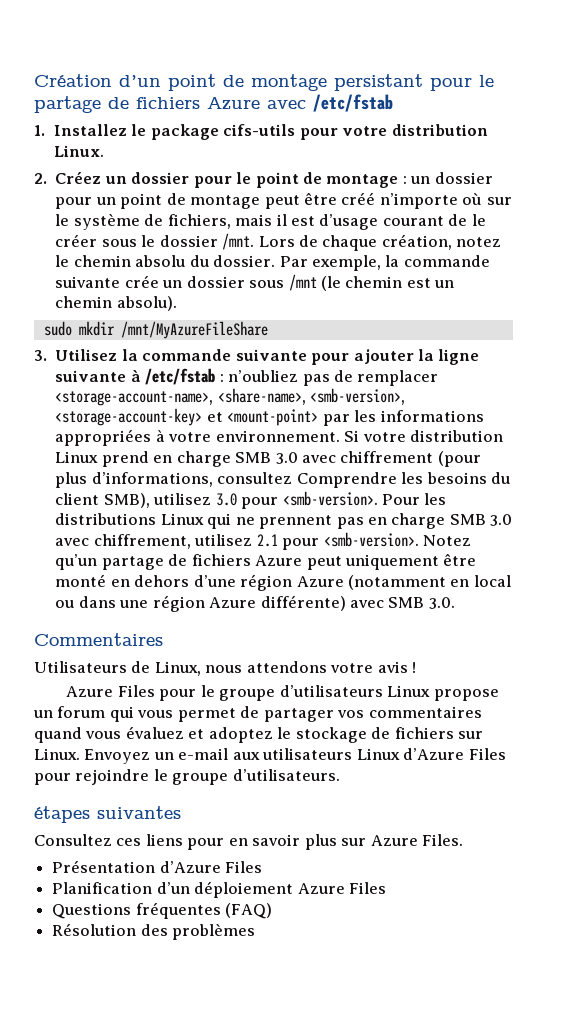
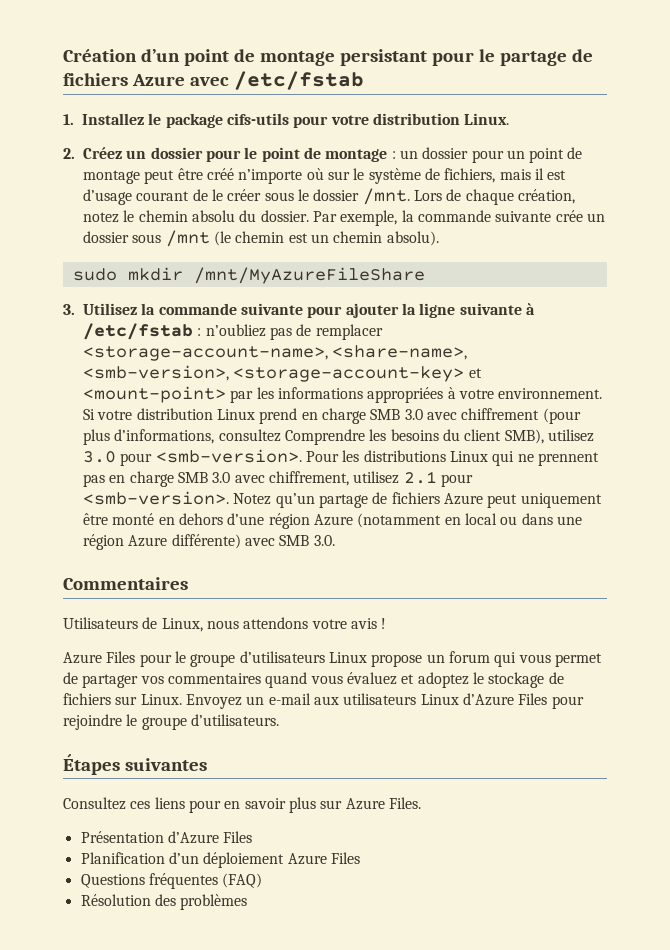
- étapes suivantes
+ Étapes suivantes

